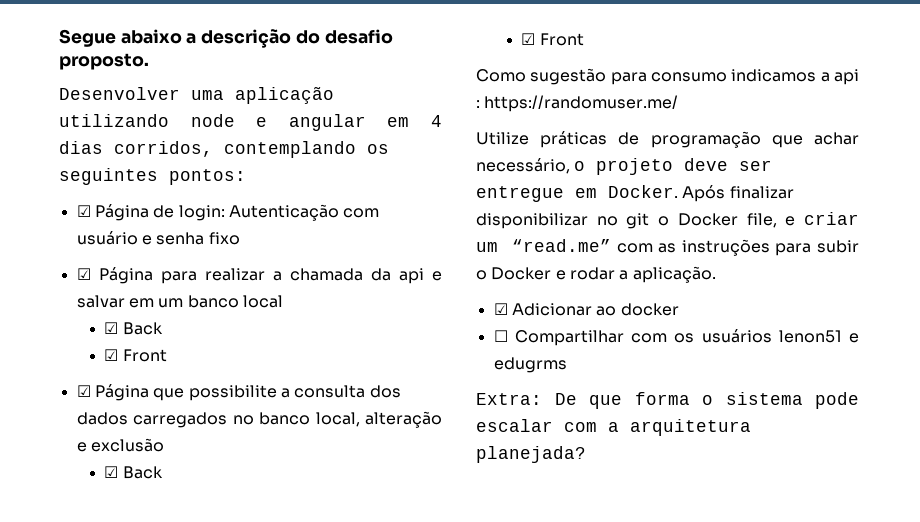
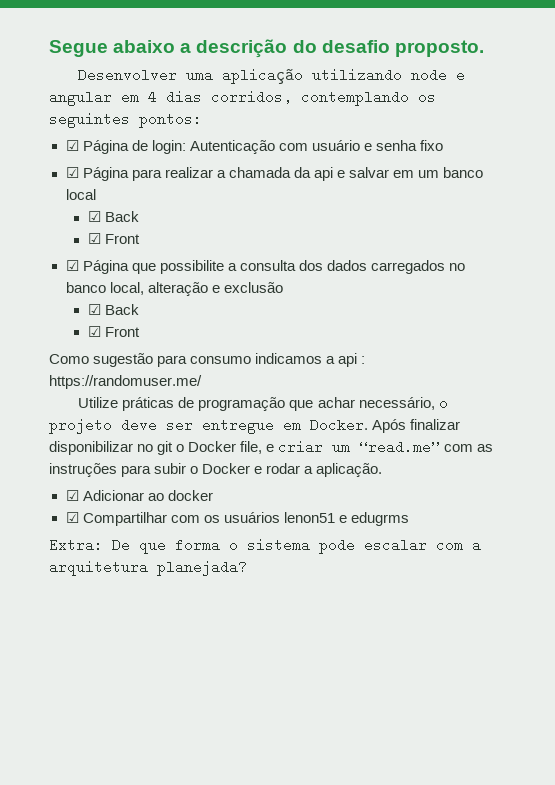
- ☐ Compartilhar com os usuários lenon51 e edugrms
+ ☑ Compartilhar com os usuários lenon51 e edugrms

